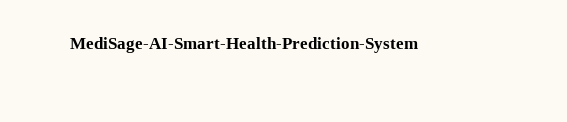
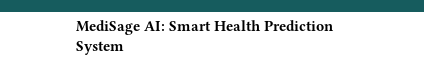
- MediSage-AI-Smart-Health-Prediction-System
+ MediSage AI: Smart Health Prediction System

